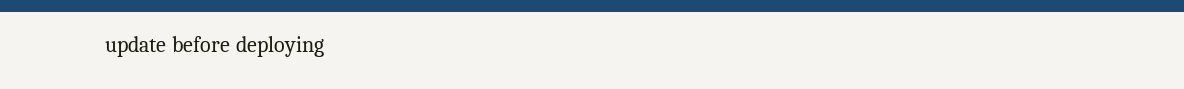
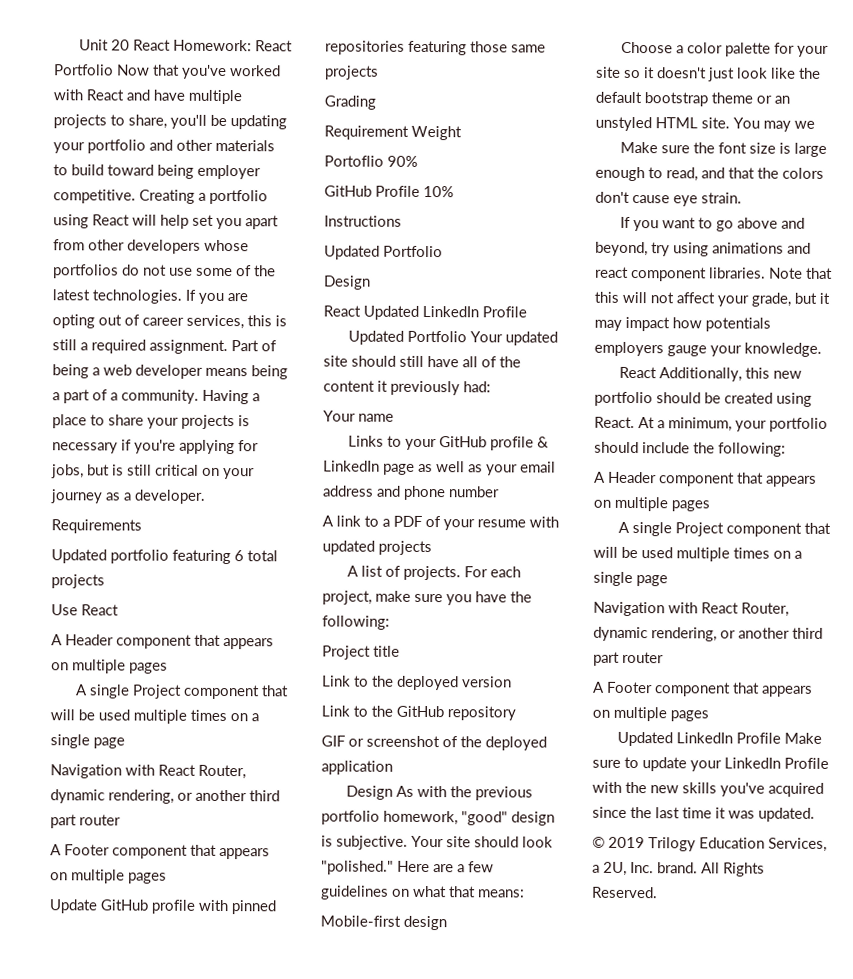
- update before deploying
+ Unit 20 React Homework: React Portfolio Now that you've worked with React and have multiple projects to share, you'll be updating your portfolio and other materials to build toward being employer competitive. Creating a portfolio using React will help set you apart from other developers whose portfolios do not use some of the latest technologies. If you are opting out of career services, this is still a required assignment. Part of being a web developer means being a part of a community. Having a place to share your projects is necessary if you're applying for jobs, but is still critical on your journey as a developer.
+ Requirements
+ Updated portfolio featuring 6 total projects
+ Use React
+ A Header component that appears on multiple pages
+ A single Project component that will be used multiple times on a single page
+ Navigation with React Router, dynamic rendering, or another third part router
+ A Footer component that appears on multiple pages
+ Update GitHub profile with pinned repositories featuring those same projects
+ Grading
+ Requirement Weight
+ Portoflio 90%
+ GitHub Profile 10%
+ Instructions
+ Updated Portfolio
+ Design
+ React Updated LinkedIn Profile
+ Updated Portfolio Your updated site should still have all of the content it previously had:
+ Your name
+ Links to your GitHub profile & LinkedIn page as well as your email address and phone number
+ A link to a PDF of your resume with updated projects
+ A list of projects. For each project, make sure you have the following:
+ Project title
+ Link to the deployed version
+ Link to the GitHub repository
+ GIF or screenshot of the deployed application
+ Design As with the previous portfolio homework, "good" design is subjective. Your site should look "polished." Here are a few guidelines on what that means:
+ Mobile-first design
+ Choose a color palette for your site so it doesn't just look like the default bootstrap theme or an unstyled HTML site. You may we
+ Make sure the font size is large enough to read, and that the colors don't cause eye strain.
+ If you want to go above and beyond, try using animations and react component libraries. Note that this will not affect your grade, but it may impact how potentials employers gauge your knowledge.
+ React Additionally, this new portfolio should be created using React. At a minimum, your portfolio should include the following:
+ A Header component that appears on multiple pages
+ A single Project component that will be used multiple times on a single page
+ Navigation with React Router, dynamic rendering, or another third part router
+ A Footer component that appears on multiple pages
+ Updated LinkedIn Profile Make sure to update your LinkedIn Profile with the new skills you've acquired since the last time it was updated.
+ © 2019 Trilogy Education Services, a 2U, Inc. brand. All Rights Reserved.

